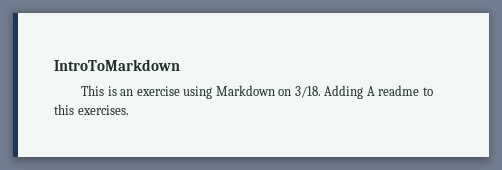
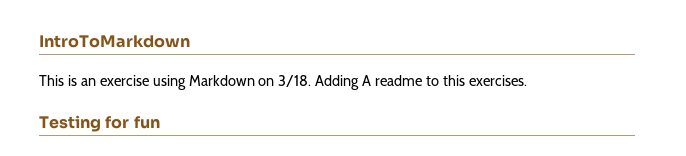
+ Testing for fun

